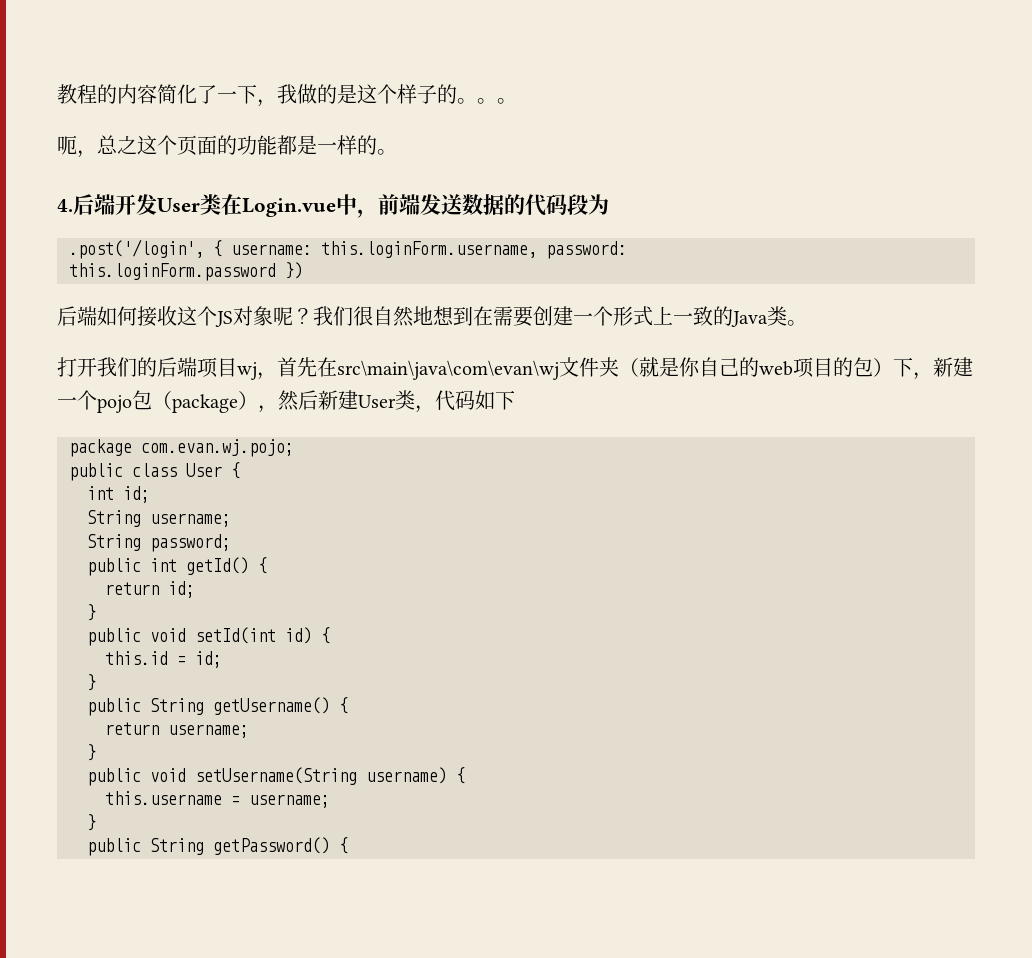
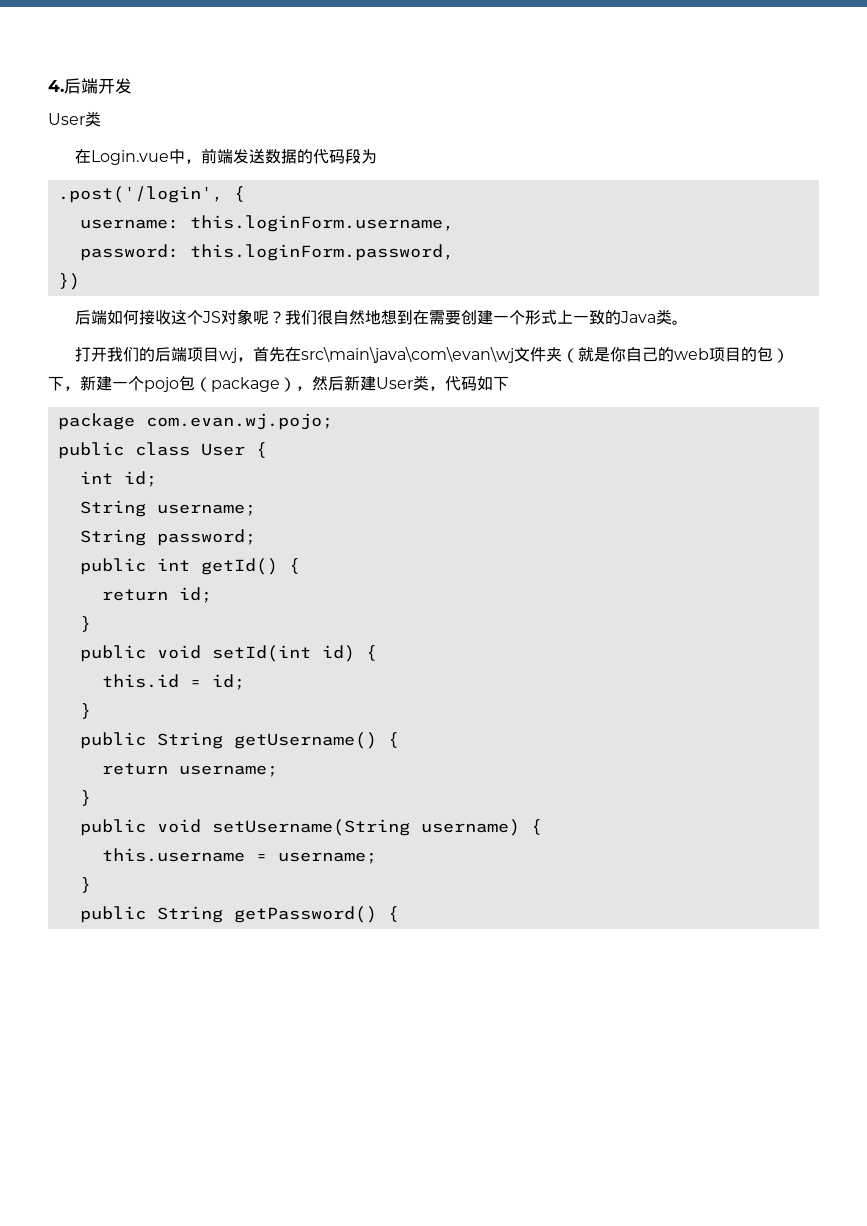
- 教程的内容简化了一下，我做的是这个样子的。。。
- 呃，总之这个页面的功能都是一样的。
- 4.后端开发User类在Login.vue中，前端发送数据的代码段为
+ 4.后端开发
+ User类
+ 在Login.vue中，前端发送数据的代码段为
- .post('/login', { username: this.loginForm.username, password:
- this.loginForm.password })
+ .post('/login', {
+ username: this.loginForm.username,
+ password: this.loginForm.password,
+ })

